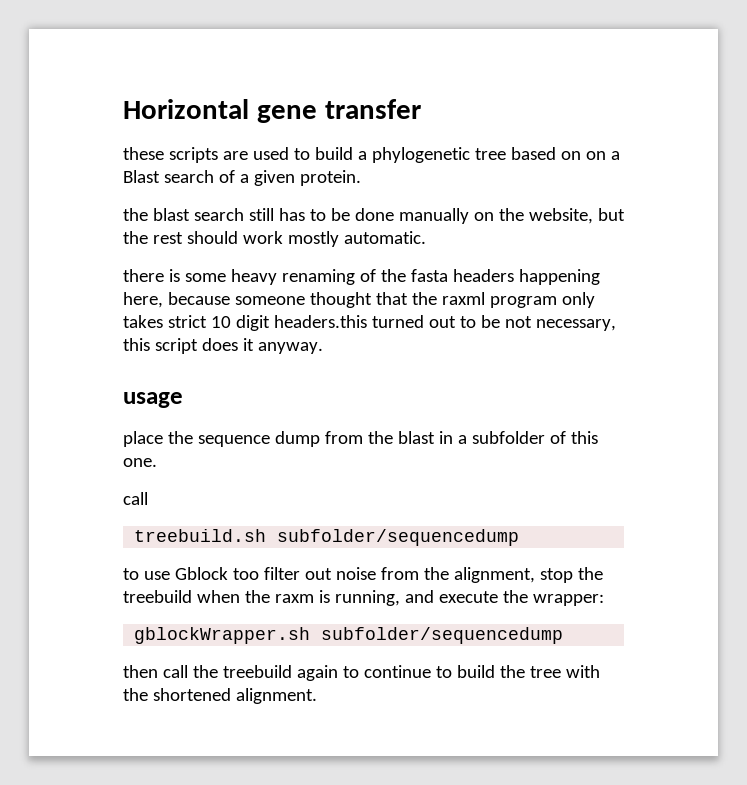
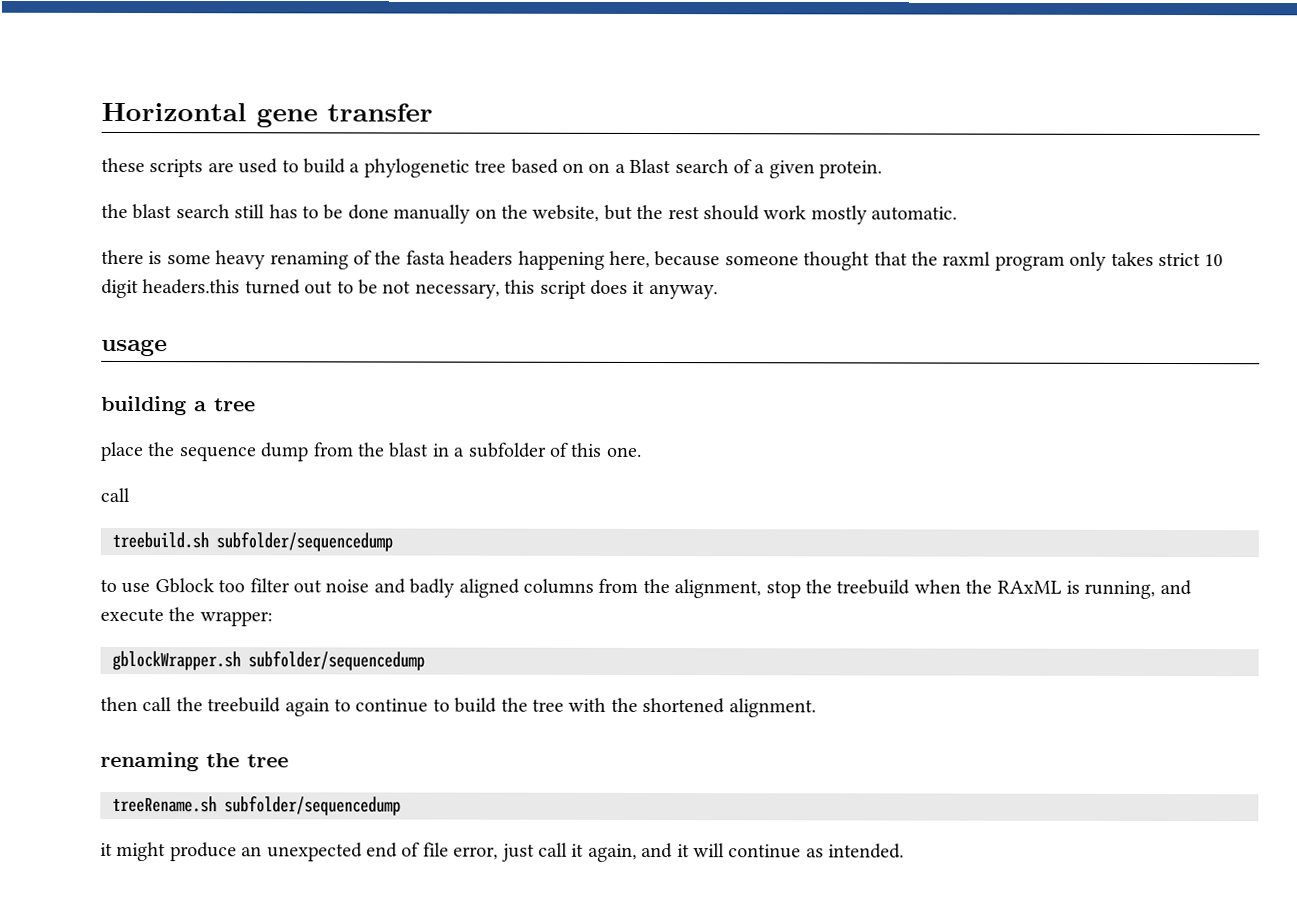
+ building a tree
- to use Gblock too filter out noise from the alignment, stop the treebuild when the raxm is running, and execute the wrapper:
+ to use Gblock too filter out noise and badly aligned columns from the alignment, stop the treebuild when the RAxML is running, and execute the wrapper:
+ renaming the tree
+ treeRename.sh subfolder/sequencedump
+ it might produce an unexpected end of file error, just call it again, and it will continue as intended.

